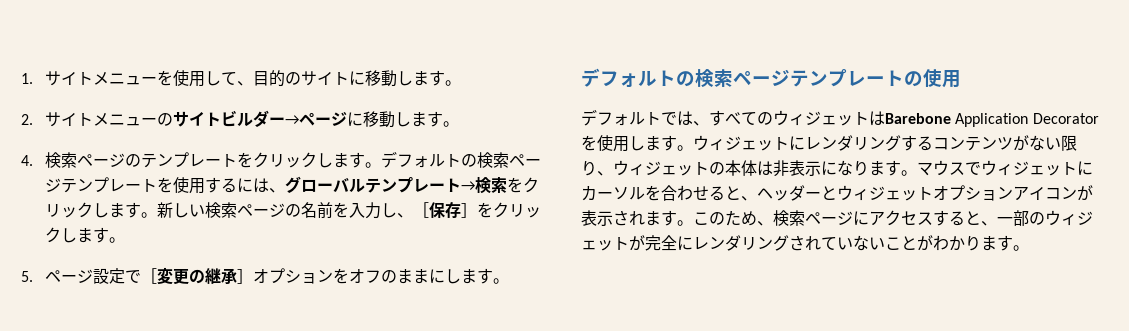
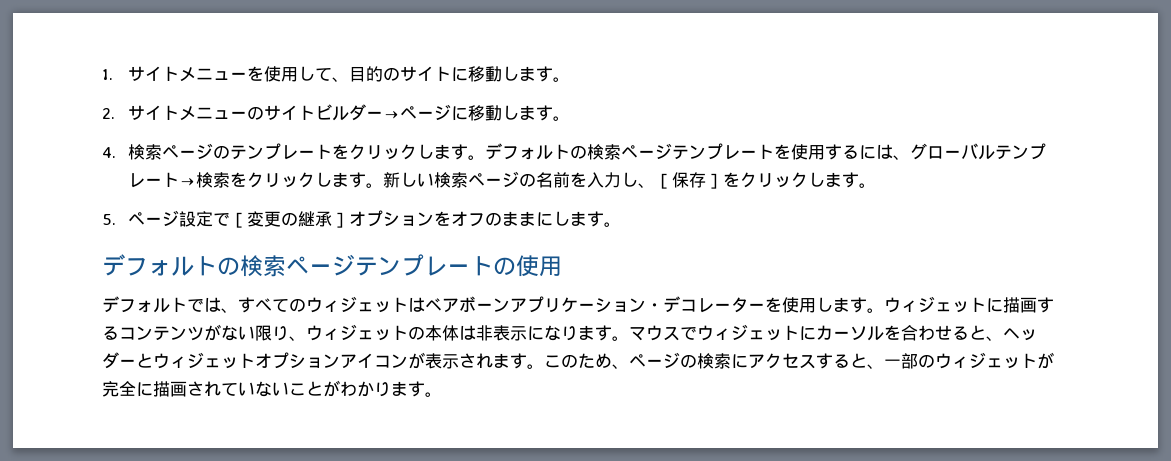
- デフォルトでは、すべてのウィジェットはBarebone Application Decoratorを使用します。
+ デフォルトでは、すべてのウィジェットはベアボーンアプリケーション・デコレーターを使用します。
- ウィジェットにレンダリングするコンテンツがない限り、ウィジェットの本体は非表示になります。
+ ウィジェットに描画するコンテンツがない限り、ウィジェットの本体は非表示になります。
- このため、検索ページにアクセスすると、一部のウィジェットが完全にレンダリングされていないことがわかります。
+ このため、ページの検索にアクセスすると、一部のウィジェットが完全に描画されていないことがわかります。

